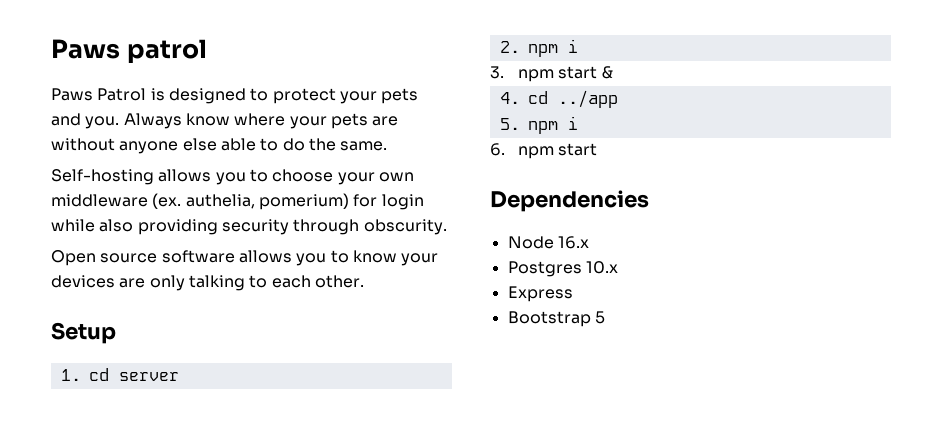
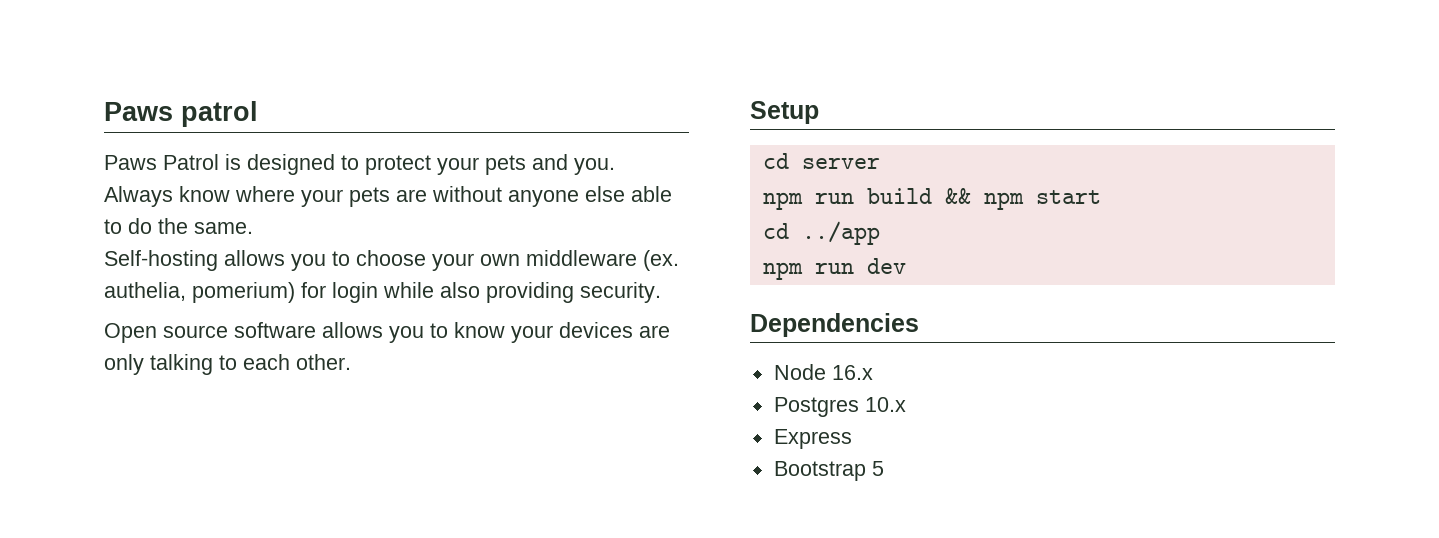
- Self-hosting allows you to choose your own middleware (ex. authelia, pomerium) for login while also providing security through obscurity.
+ Self-hosting allows you to choose your own middleware (ex. authelia, pomerium) for login while also providing security.
- 1. cd server
+ cd server
- 2. npm i
- 3. npm start &
- 4. cd ../app
+ npm run build && npm start
+ cd ../app
- 5. npm i
- 6. npm start
+ npm run dev

